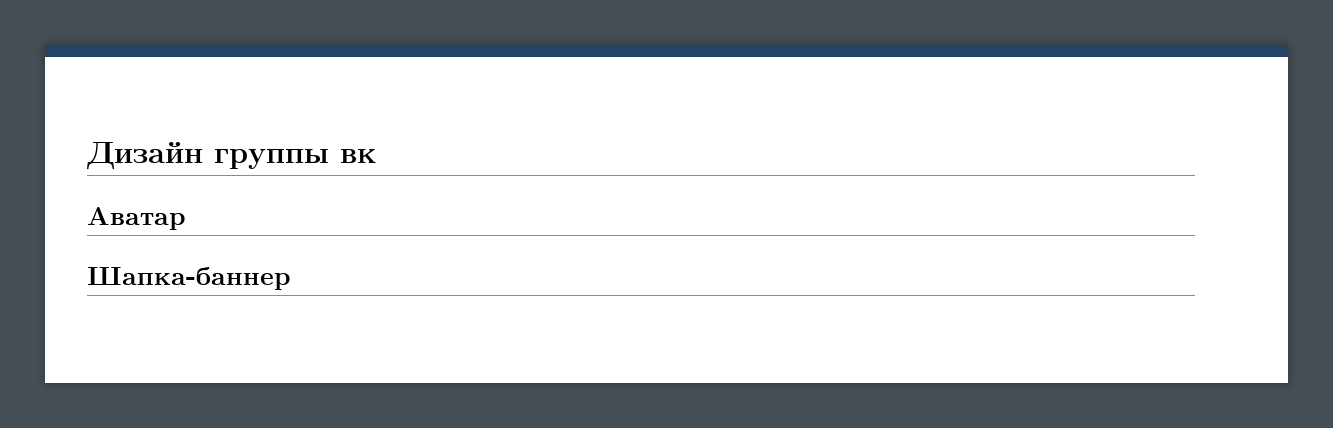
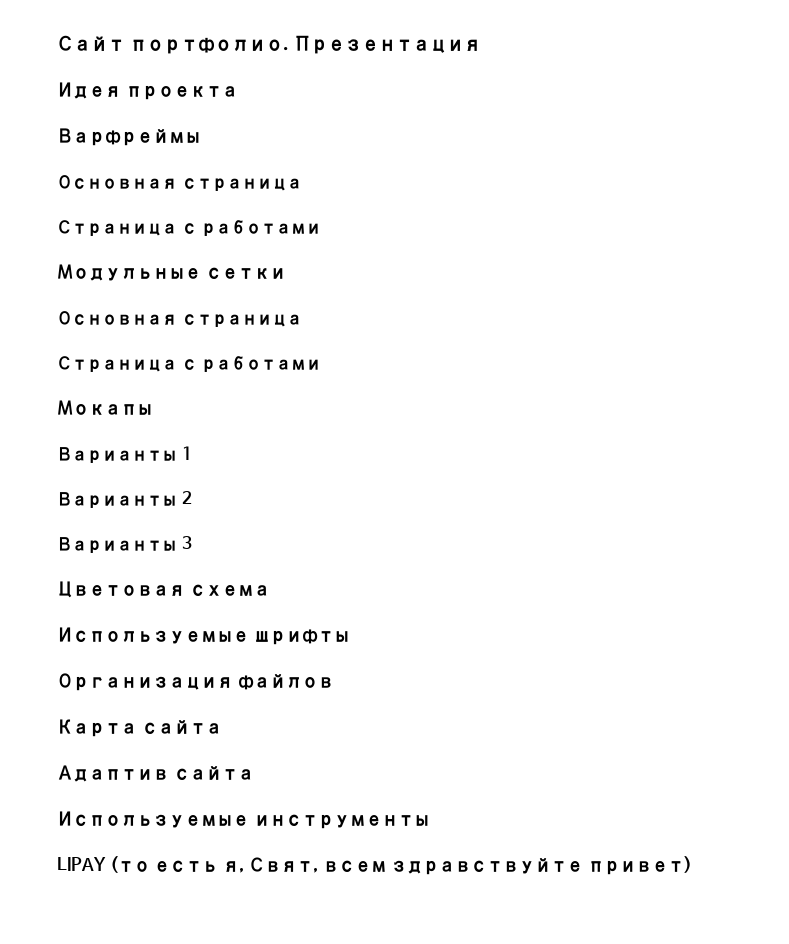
- Дизайн группы вк
- Аватар
- Шапка-баннер
+ Сайт портфолио. Презентация
+ Идея проекта
+ Варфреймы
+ Основная страница
+ Страница с работами
+ Модульные сетки
+ Основная страница
+ Страница с работами
+ Мокапы
+ Варианты 1
+ Варианты 2
+ Варианты 3
+ Цветовая схема
+ Используемые шрифты
+ Организация файлов
+ Карта сайта
+ Адаптив сайта
+ Используемые инструменты
+ LIPAY (то есть я, Свят, всем здравствуйте привет)

